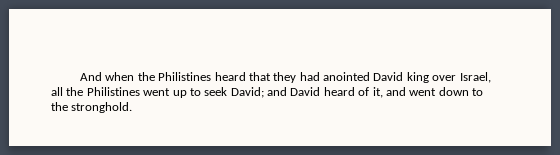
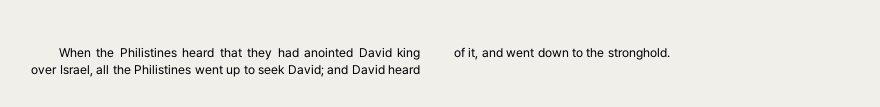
- And when the Philistines heard that they had anointed David king over Israel, all the Philistines went up to seek David; and David heard of it, and went down to the stronghold.
+ When the Philistines heard that they had anointed David king over Israel, all the Philistines went up to seek David; and David heard of it, and went down to the stronghold.

